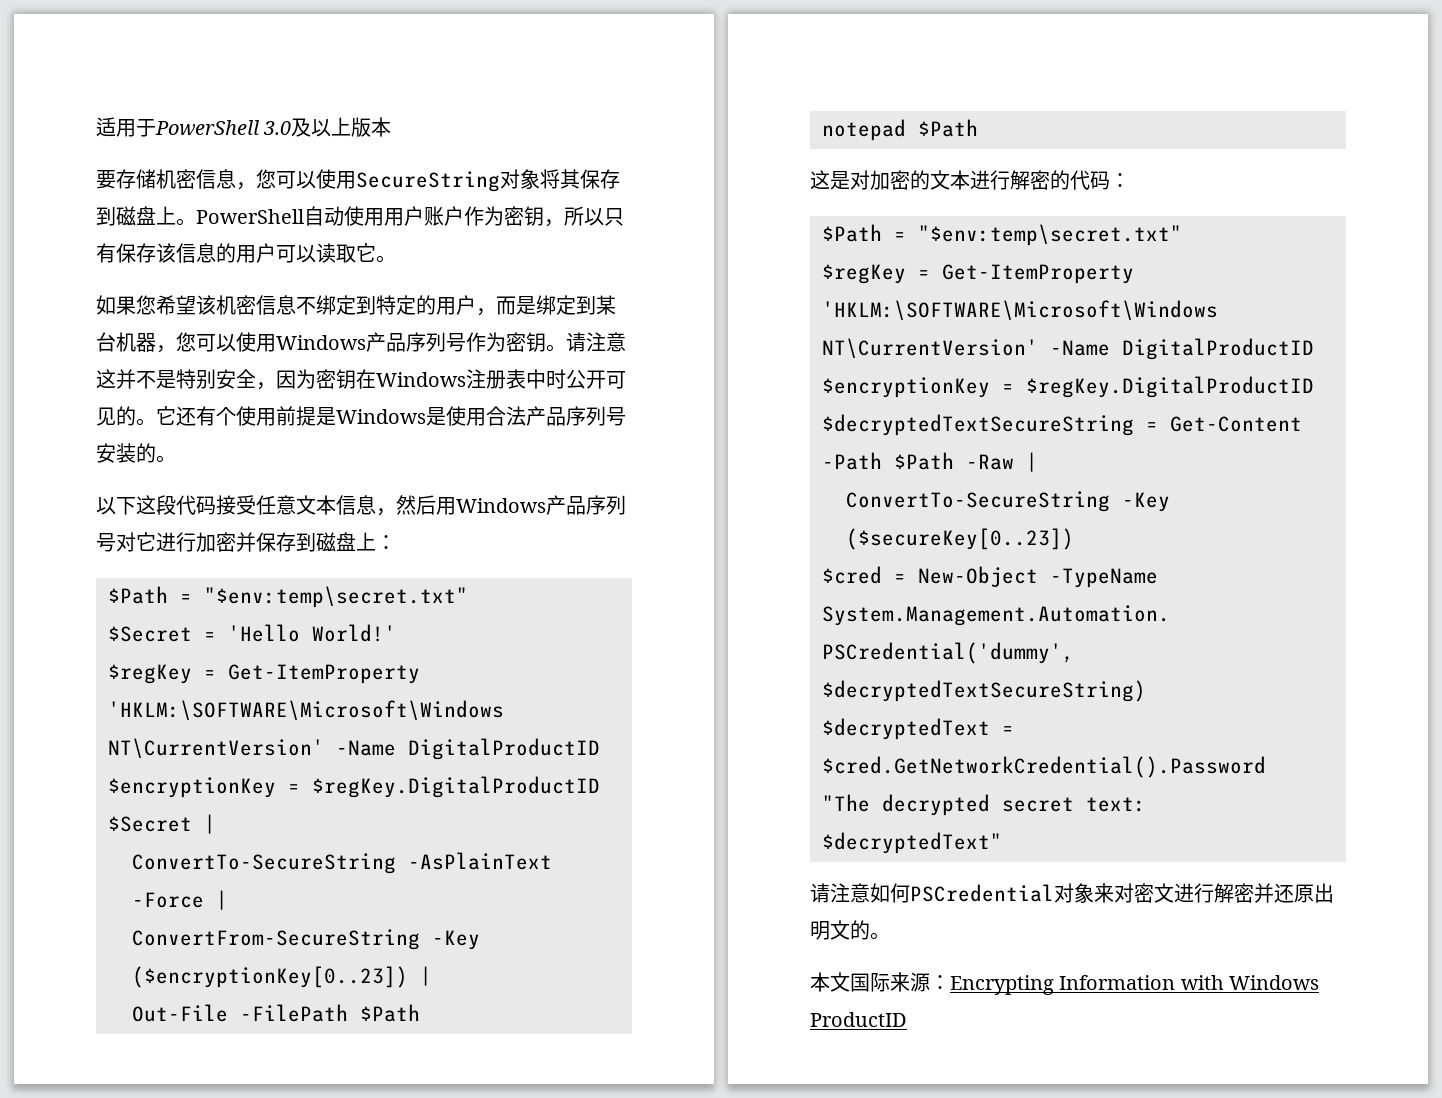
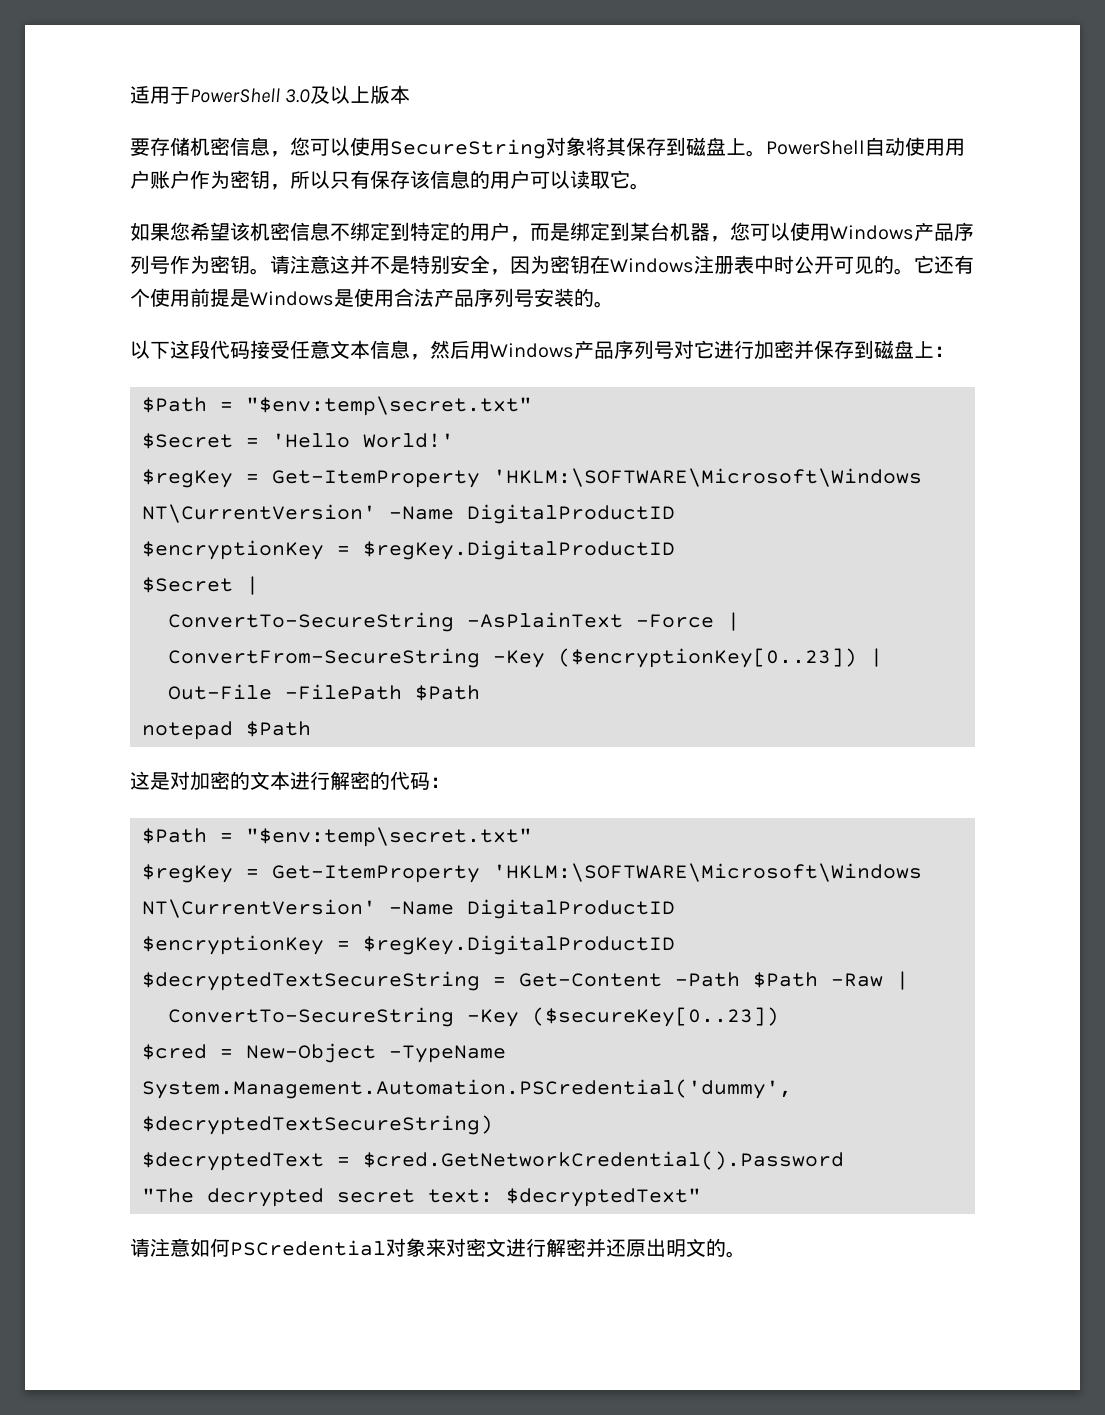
- 本文国际来源：Encrypting Information with Windows ProductID

